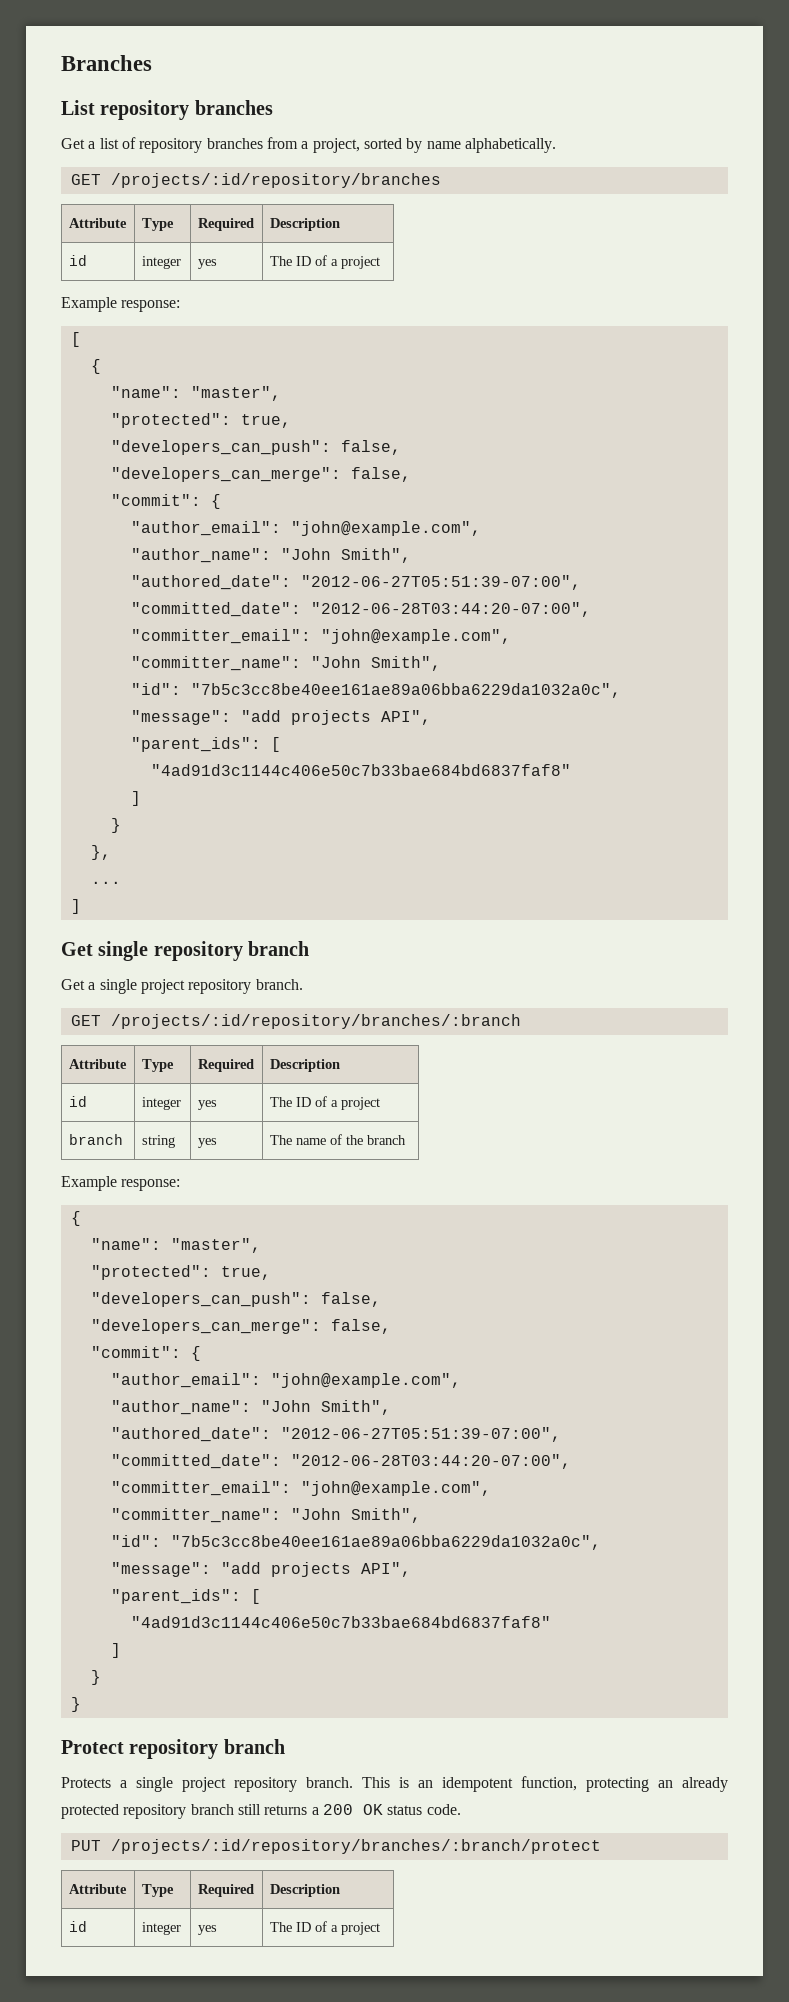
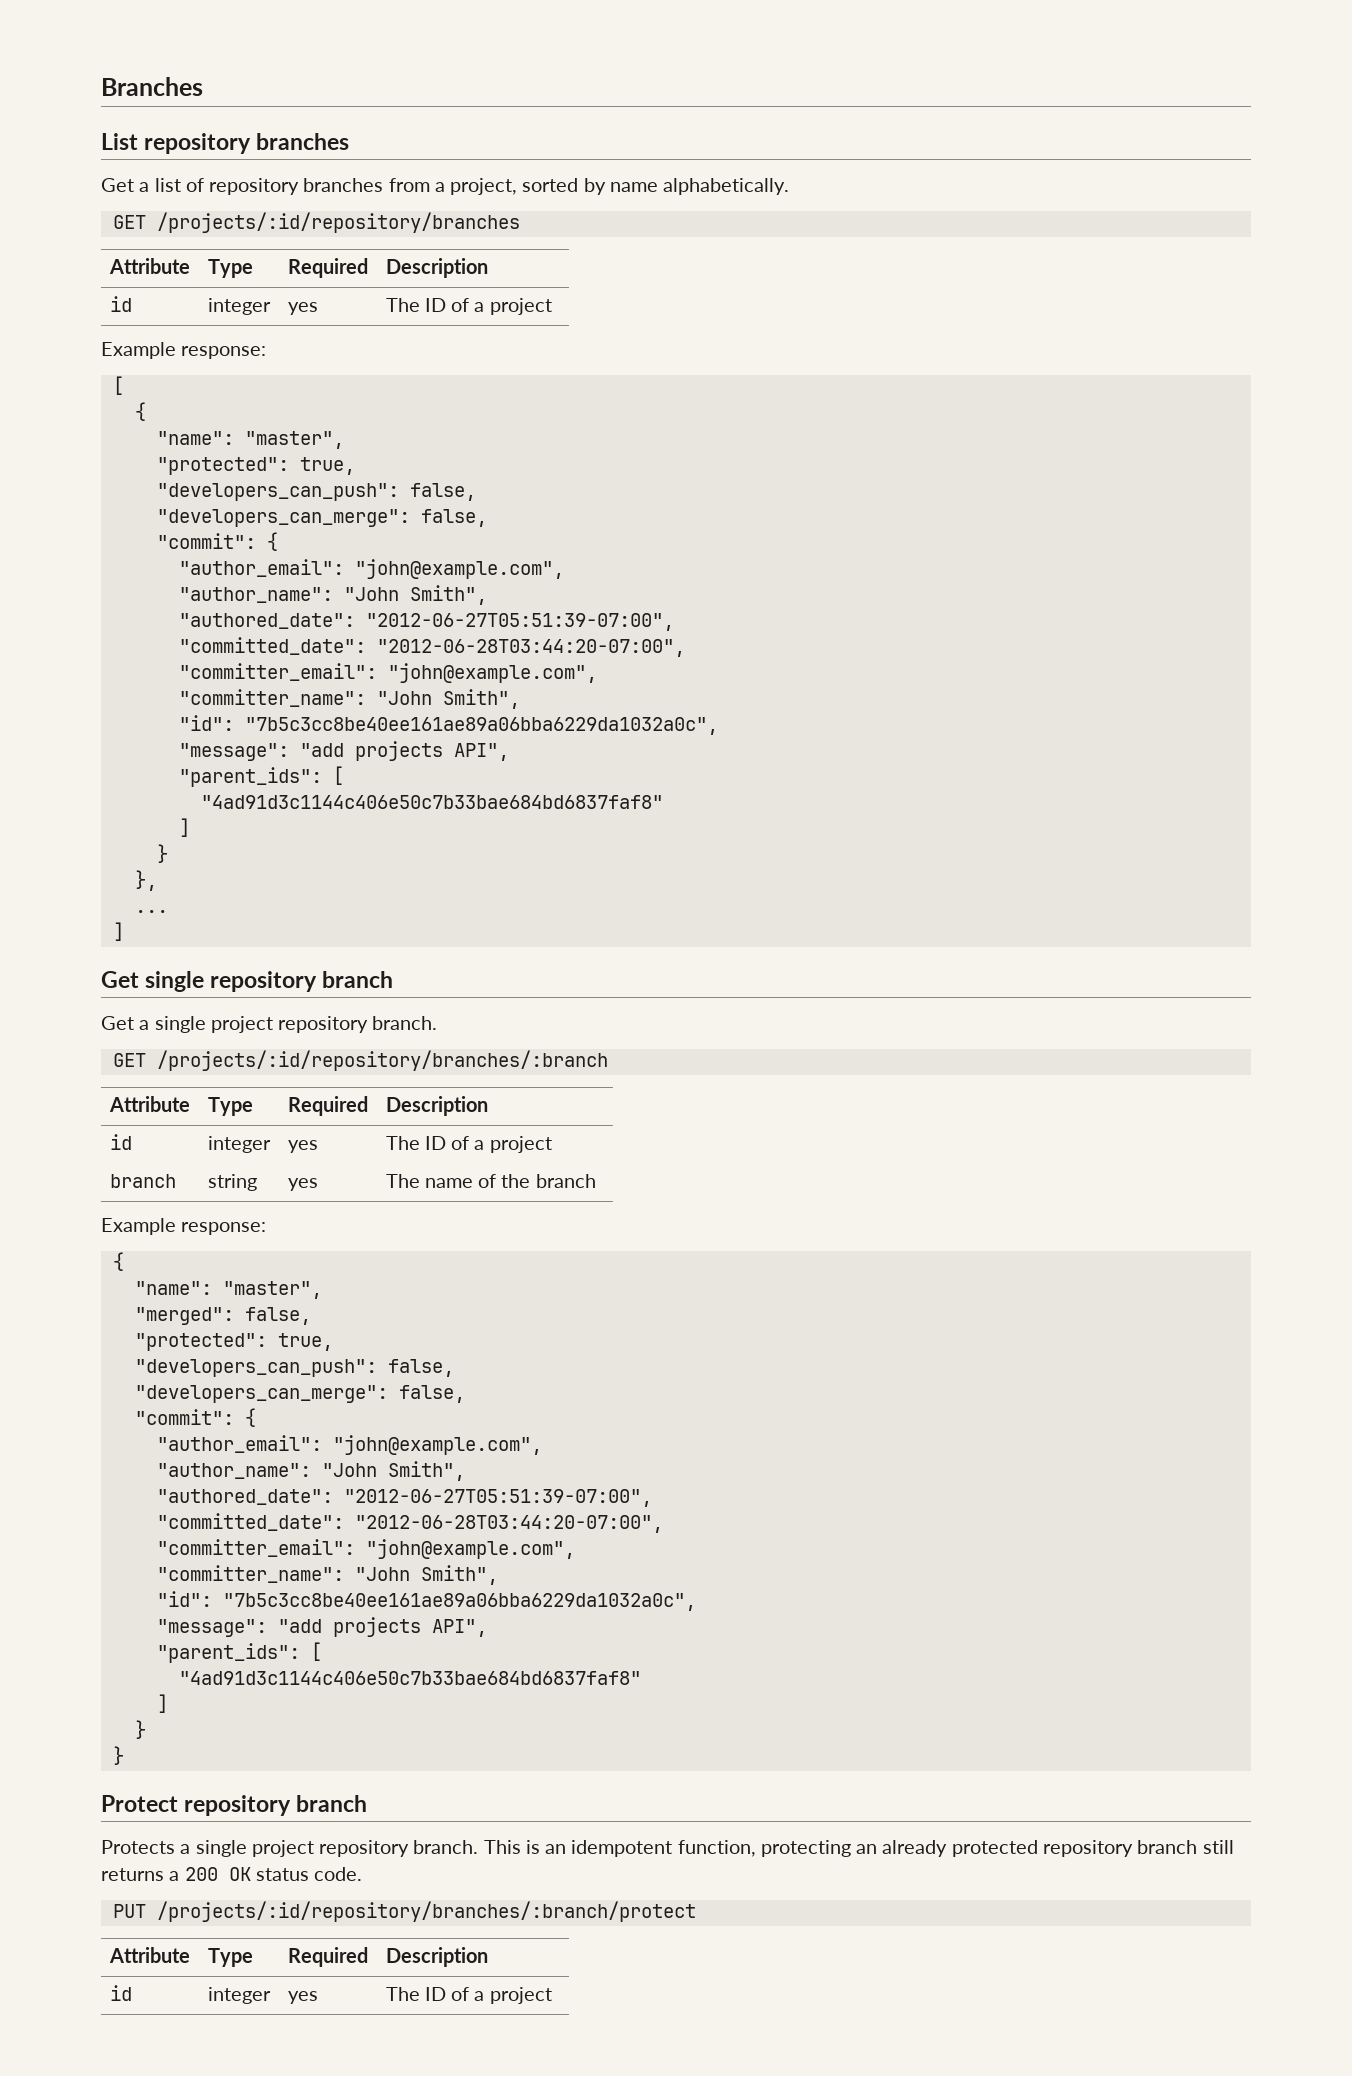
+ "merged": false,

